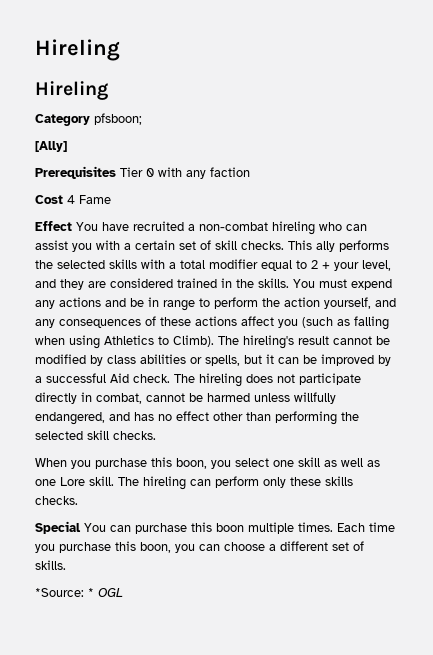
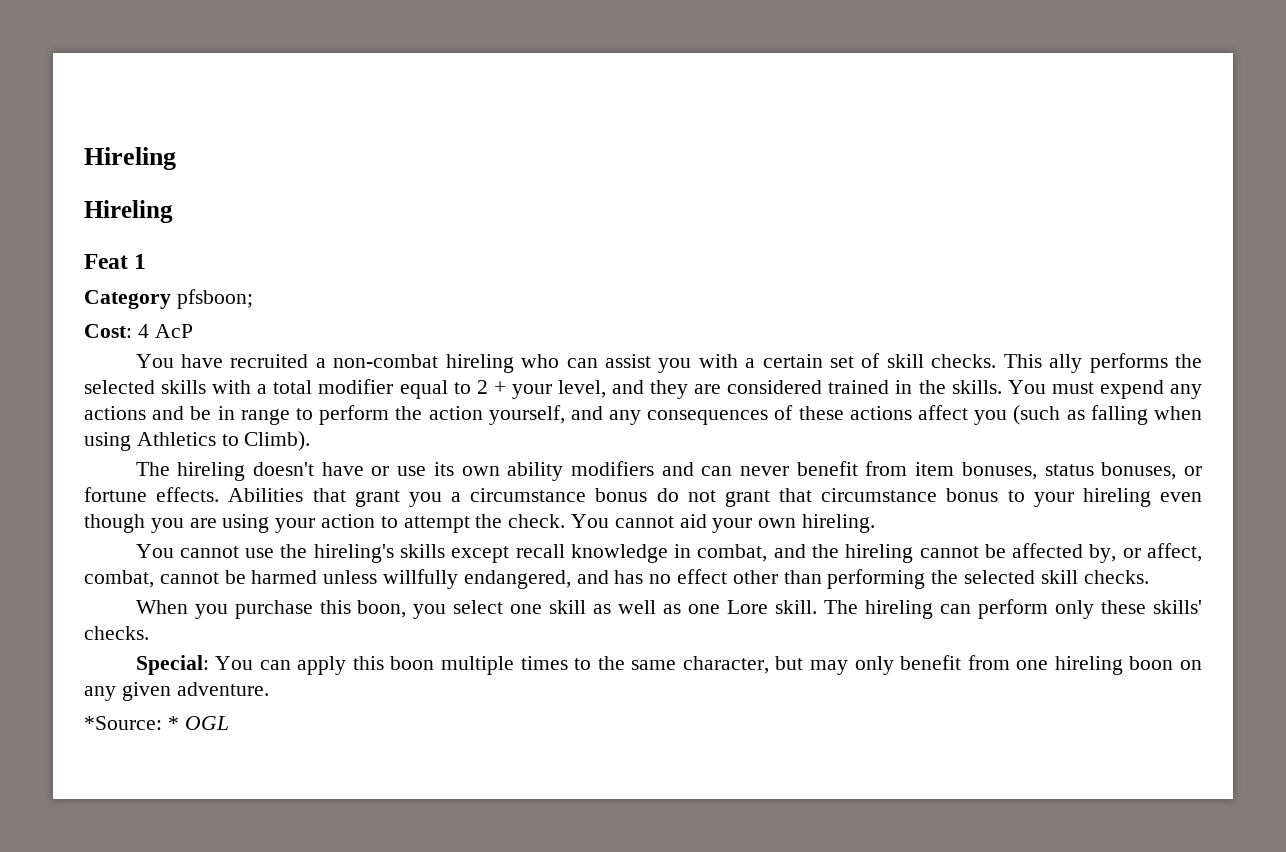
+ Feat 1
- [Ally]
- Prerequisites Tier 0 with any faction
- Cost 4 Fame
- Effect You have recruited a non-combat hireling who can assist you with a certain set of skill checks.
+ Cost: 4 AcP
+ You have recruited a non-combat hireling who can assist you with a certain set of skill checks.
- You must expend any actions and be in range to perform the action yourself, and any consequences of these actions affect you (such as falling when using Athletics to Climb). The hireling's result cannot be modified by class abilities or spells, but it can be improved by a successful Aid check. The hireling does not participate directly in combat, cannot be harmed unless willfully endangered, and has no effect other than performing the selected skill checks.
+ You must expend any actions and be in range to perform the action yourself, and any consequences of these actions affect you (such as falling when using Athletics to Climb).
+ The hireling doesn't have or use its own ability modifiers and can never benefit from item bonuses, status bonuses, or fortune effects. Abilities that grant you a circumstance bonus do not grant that circumstance bonus to your hireling even though you are using your action to attempt the check. You cannot aid your own hireling.
+ You cannot use the hireling's skills except recall knowledge in combat, and the hireling cannot be affected by, or affect, combat, cannot be harmed unless willfully endangered, and has no effect other than performing the selected skill checks.
- The hireling can perform only these skills checks.
- Special You can purchase this boon multiple times. Each time you purchase this boon, you can choose a different set of skills.
+ The hireling can perform only these skills' checks.
+ Special: You can apply this boon multiple times to the same character, but may only benefit from one hireling boon on any given adventure.

